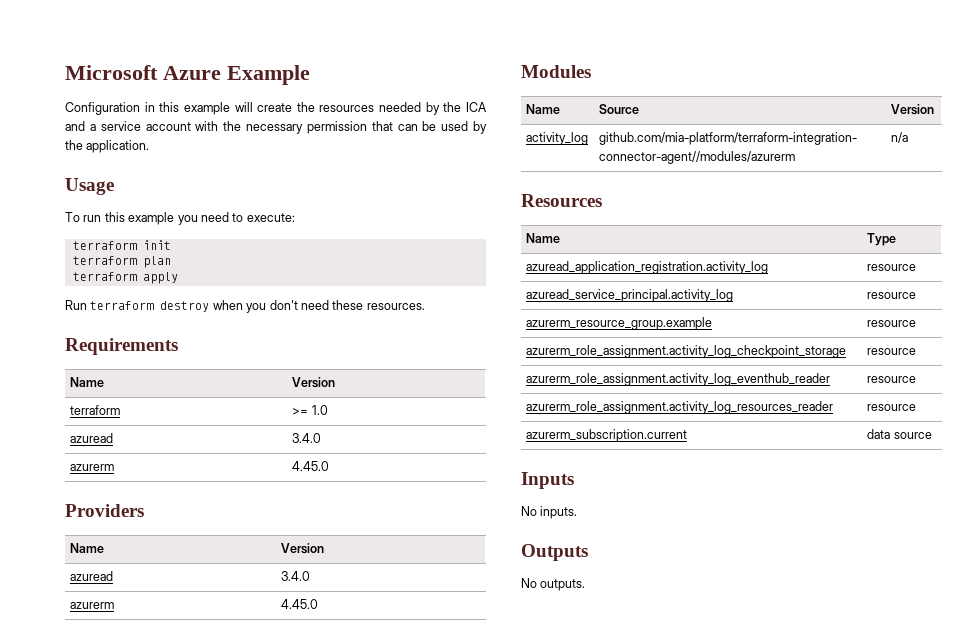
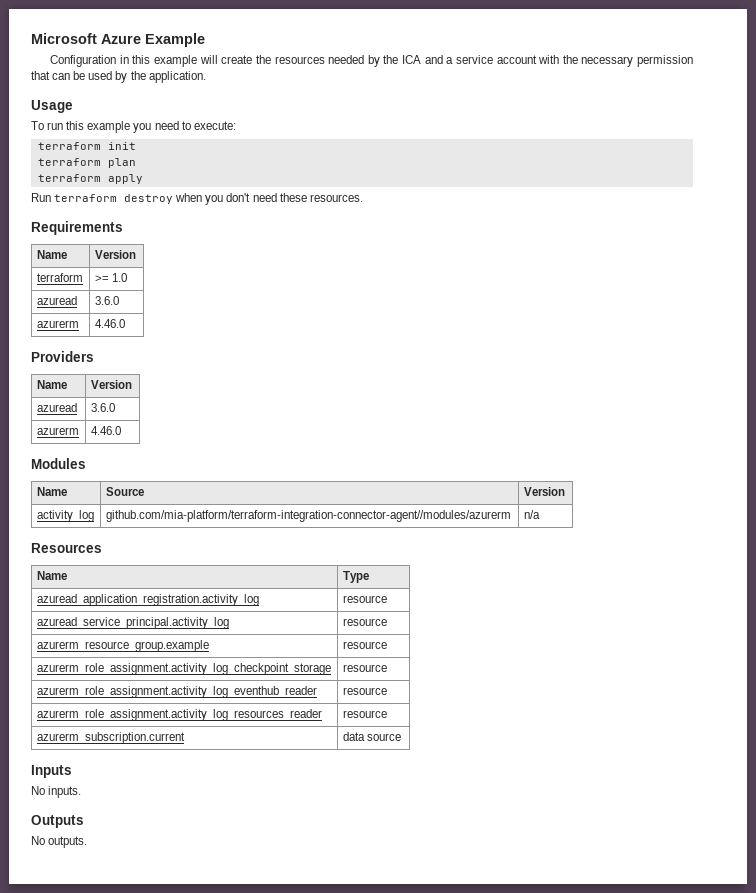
  terraform | >= 1.0
- azuread | 3.4.0
- azurerm | 4.45.0
+ azuread | 3.6.0
+ azurerm | 4.46.0
  Providers
  Name | Version
- azuread | 3.4.0
- azurerm | 4.45.0
+ azuread | 3.6.0
+ azurerm | 4.46.0

